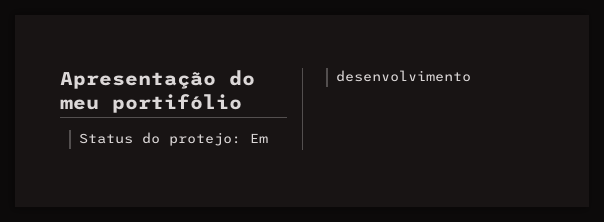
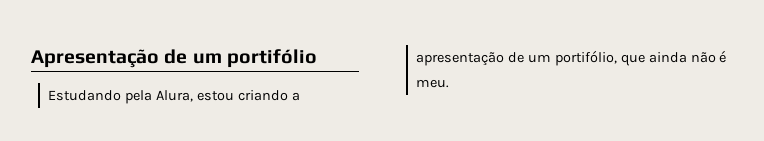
- Apresentação do meu portifólio
+ Apresentação de um portifólio
- Status do protejo: Em desenvolvimento
+ Estudando pela Alura, estou criando a apresentação de um portifólio, que ainda não é meu.

